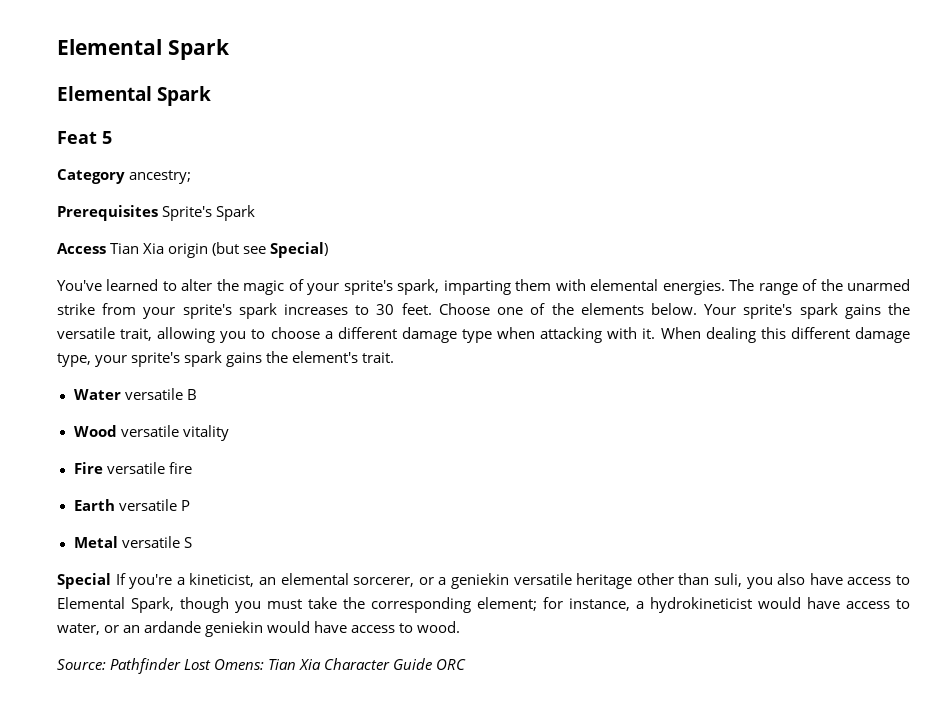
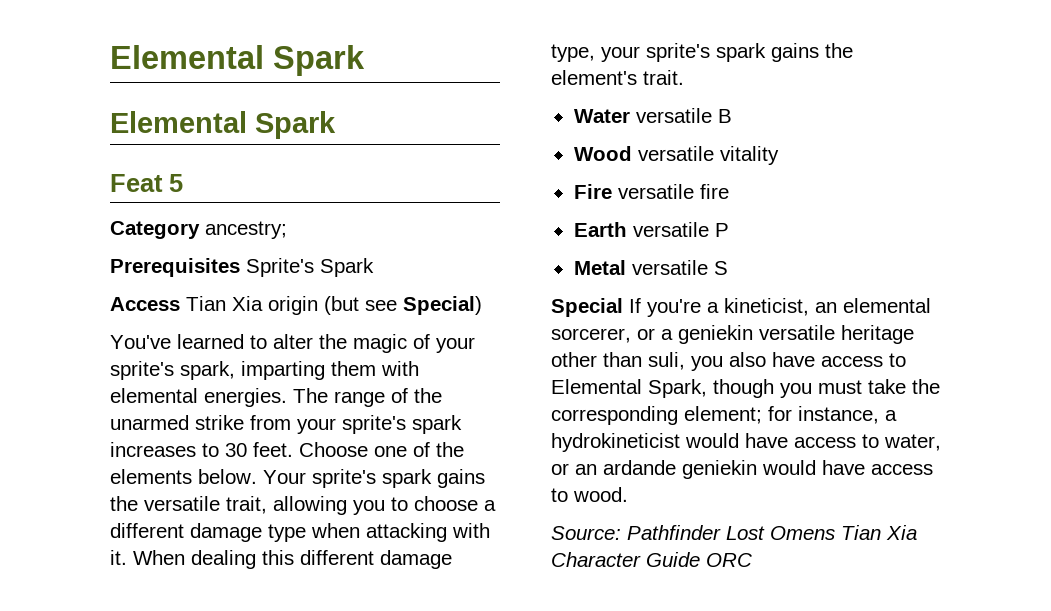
- Source: Pathfinder Lost Omens: Tian Xia Character Guide ORC
+ Source: Pathfinder Lost Omens Tian Xia Character Guide ORC

